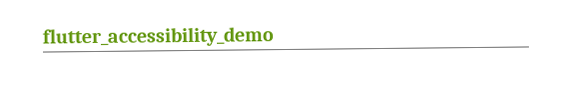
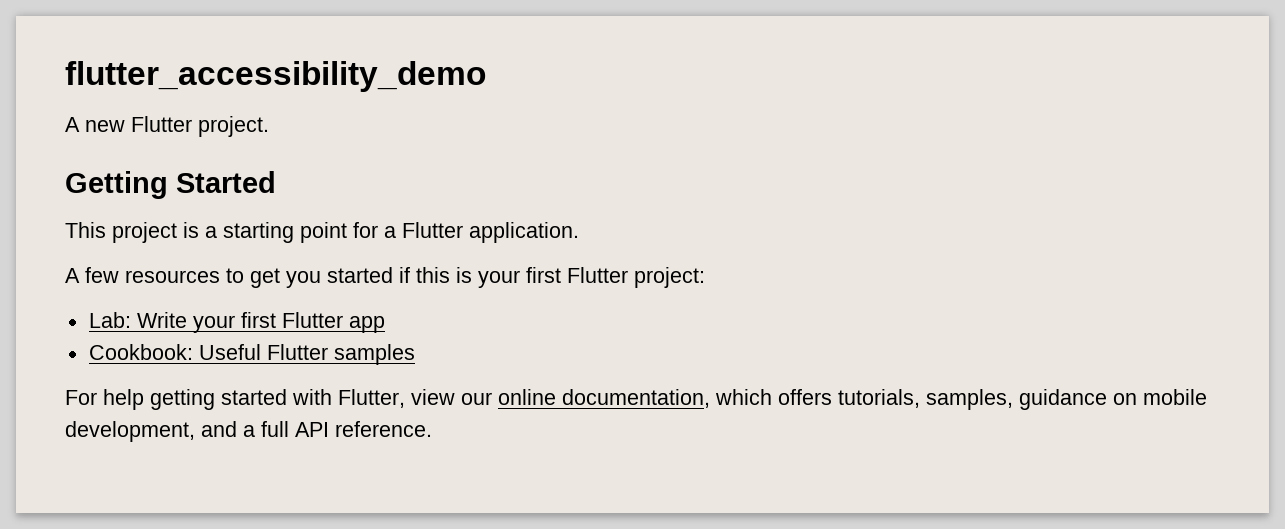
+ A new Flutter project.
+ Getting Started
+ This project is a starting point for a Flutter application.
+ A few resources to get you started if this is your first Flutter project:
+ Lab: Write your first Flutter app
+ Cookbook: Useful Flutter samples
+ For help getting started with Flutter, view our online documentation, which offers tutorials, samples, guidance on mobile development, and a full API reference.

